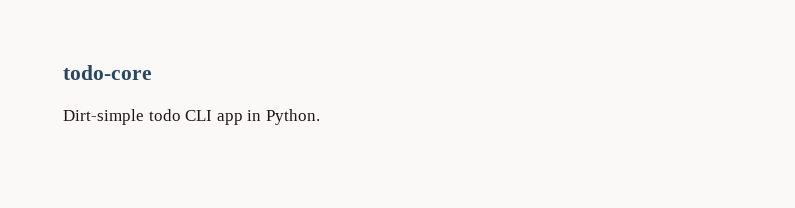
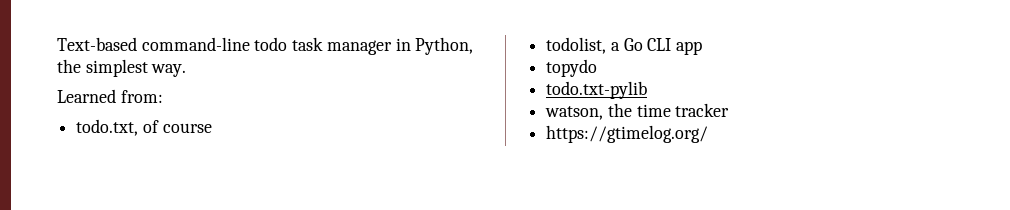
- todo-core
- Dirt-simple todo CLI app in Python.
+ Text-based command-line todo task manager in Python, the simplest way.
+ Learned from:
+ todo.txt, of course
+ todolist, a Go CLI app
+ topydo
+ todo.txt-pylib
+ watson, the time tracker
+ https://gtimelog.org/

